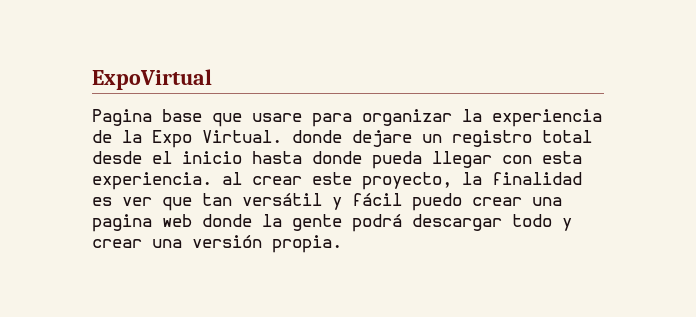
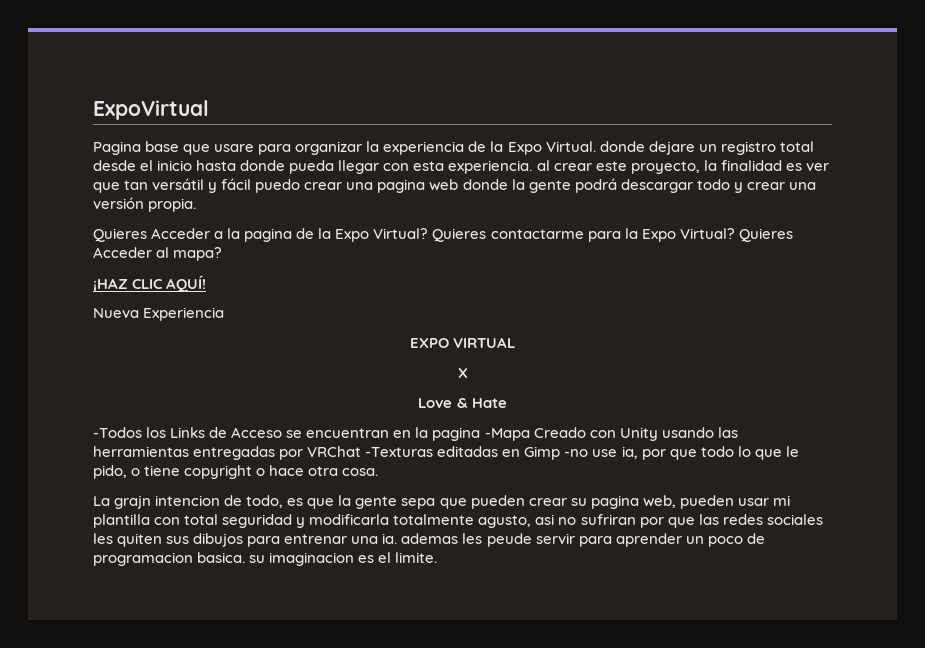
+ Quieres Acceder a la pagina de la Expo Virtual? Quieres contactarme para la Expo Virtual? Quieres Acceder al mapa?
+ ¡HAZ CLIC AQUÍ!
+ Nueva Experiencia
+ EXPO VIRTUAL
+ X
+ Love & Hate
+ -Todos los Links de Acceso se encuentran en la pagina -Mapa Creado con Unity usando las herramientas entregadas por VRChat -Texturas editadas en Gimp -no use ia, por que todo lo que le pido, o tiene copyright o hace otra cosa.
+ La grajn intencion de todo, es que la gente sepa que pueden crear su pagina web, pueden usar mi plantilla con total seguridad y modificarla totalmente agusto, asi no sufriran por que las redes sociales les quiten sus dibujos para entrenar una ia. ademas les peude servir para aprender un poco de programacion basica. su imaginacion es el limite.

